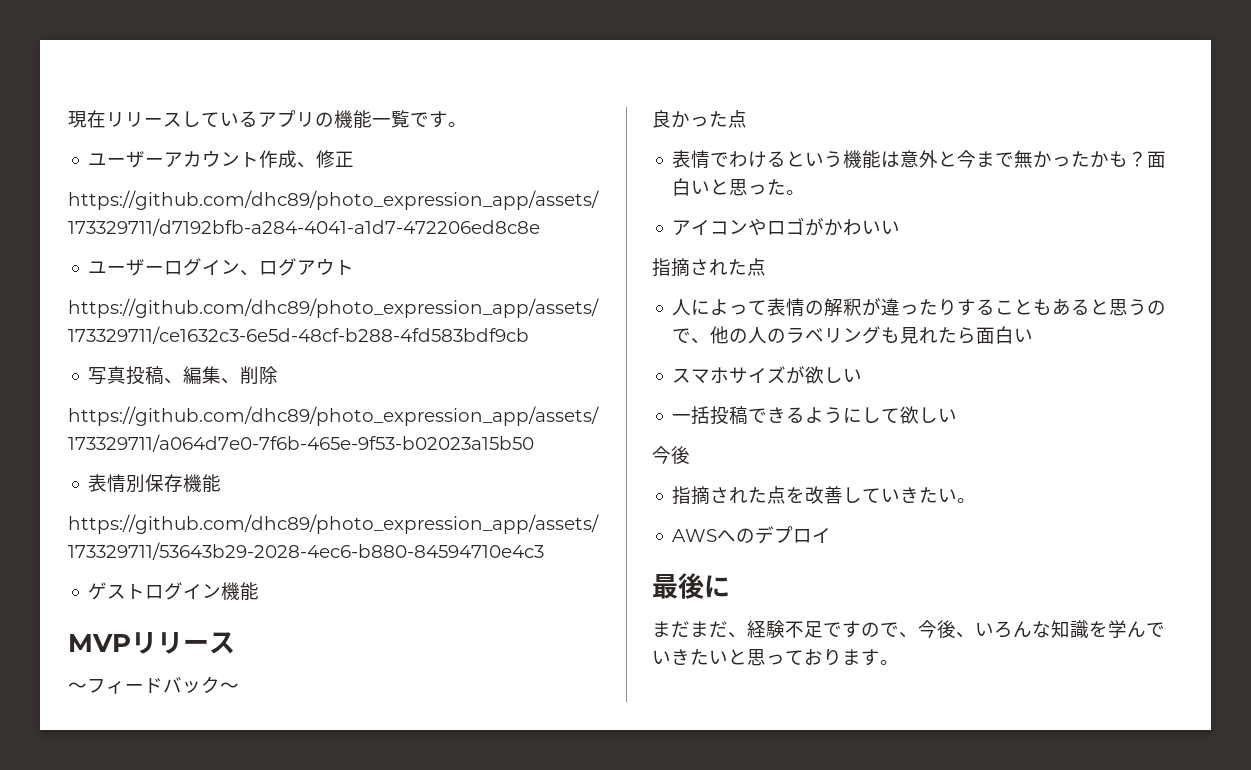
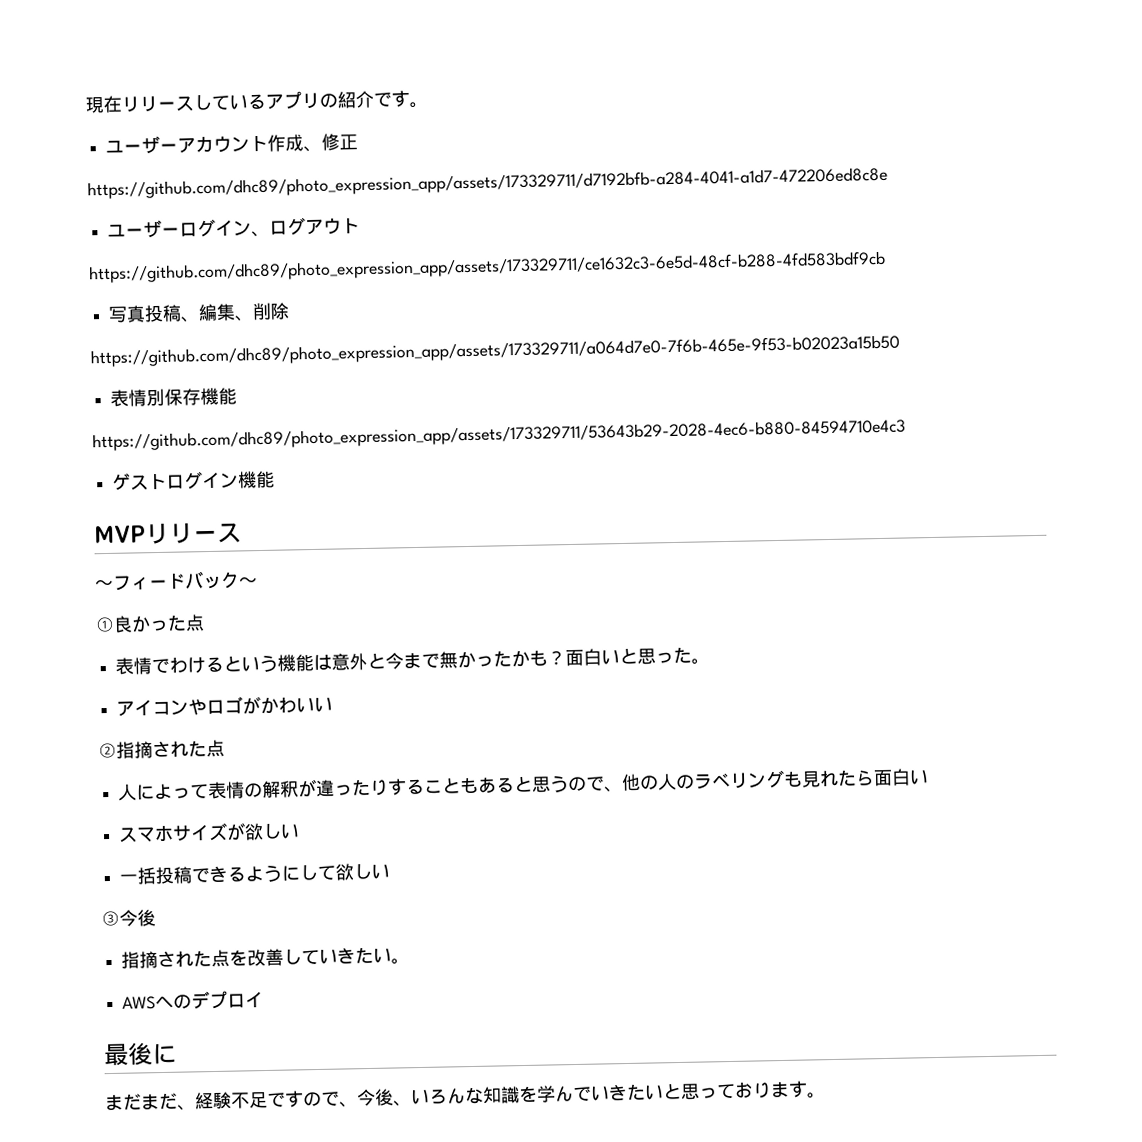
- 現在リリースしているアプリの機能一覧です。
+ 現在リリースしているアプリの紹介です。
- 良かった点
+ ①良かった点
  アイコンやロゴがかわいい
- 指摘された点
+ ②指摘された点
  一括投稿できるようにして欲しい
- 今後
+ ③今後

